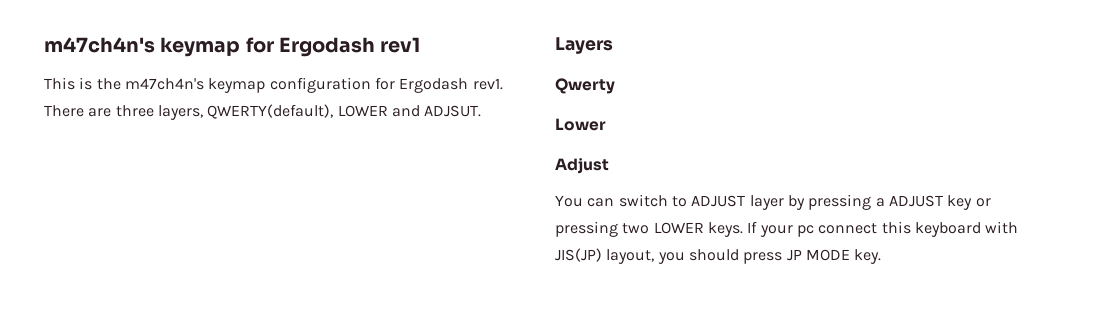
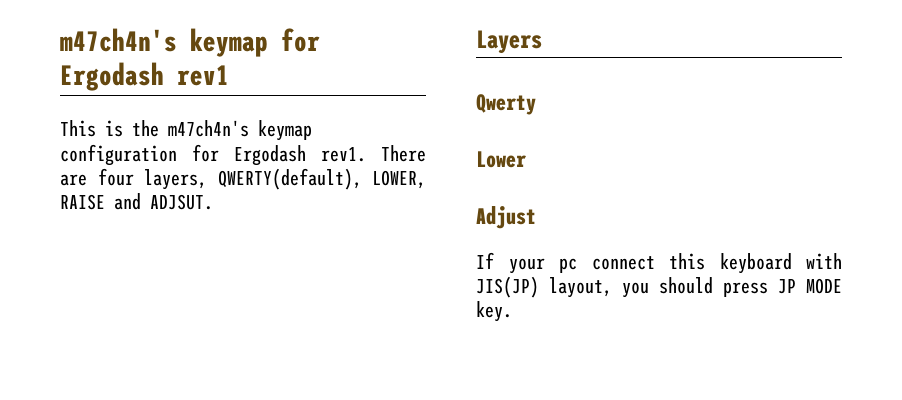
- There are three layers, QWERTY(default), LOWER and ADJSUT.
+ There are four layers, QWERTY(default), LOWER, RAISE and ADJSUT.
- You can switch to ADJUST layer by pressing a ADJUST key or pressing two LOWER keys.

